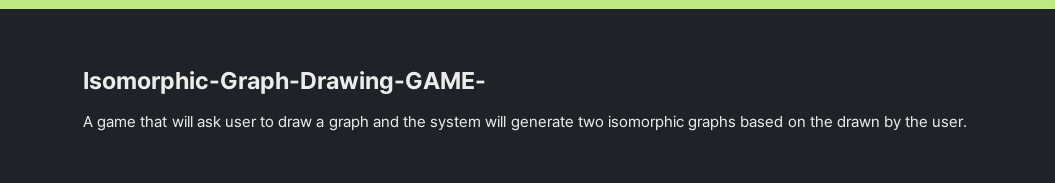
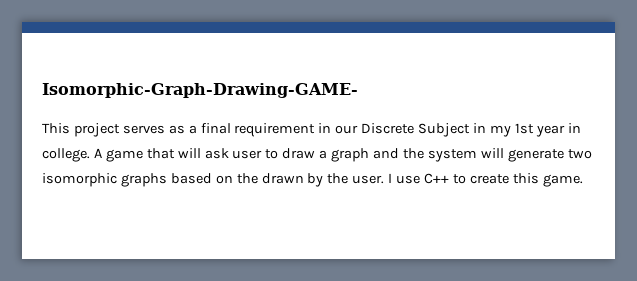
+ This project serves as a final requirement in our Discrete Subject in my 1st year in college.
+ I use C++ to create this game.

